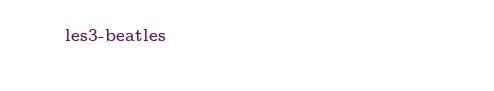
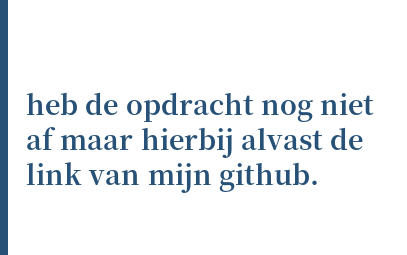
- les3-beatles
+ heb de opdracht nog niet af maar hierbij alvast de link van mijn github.

